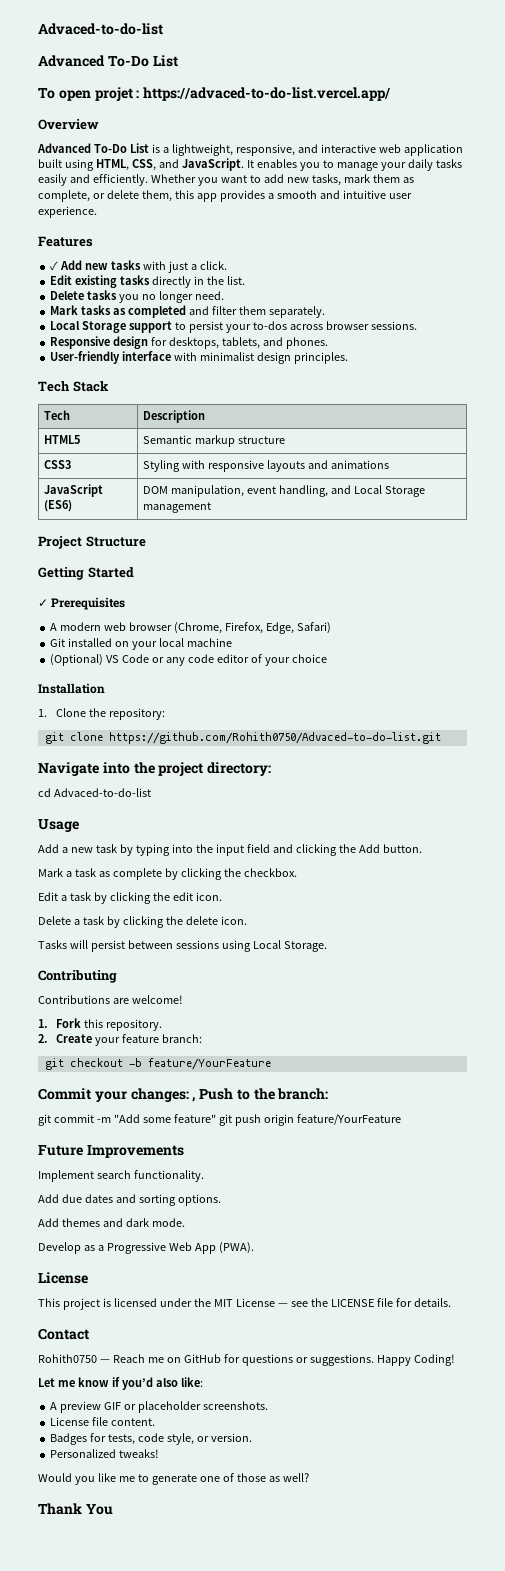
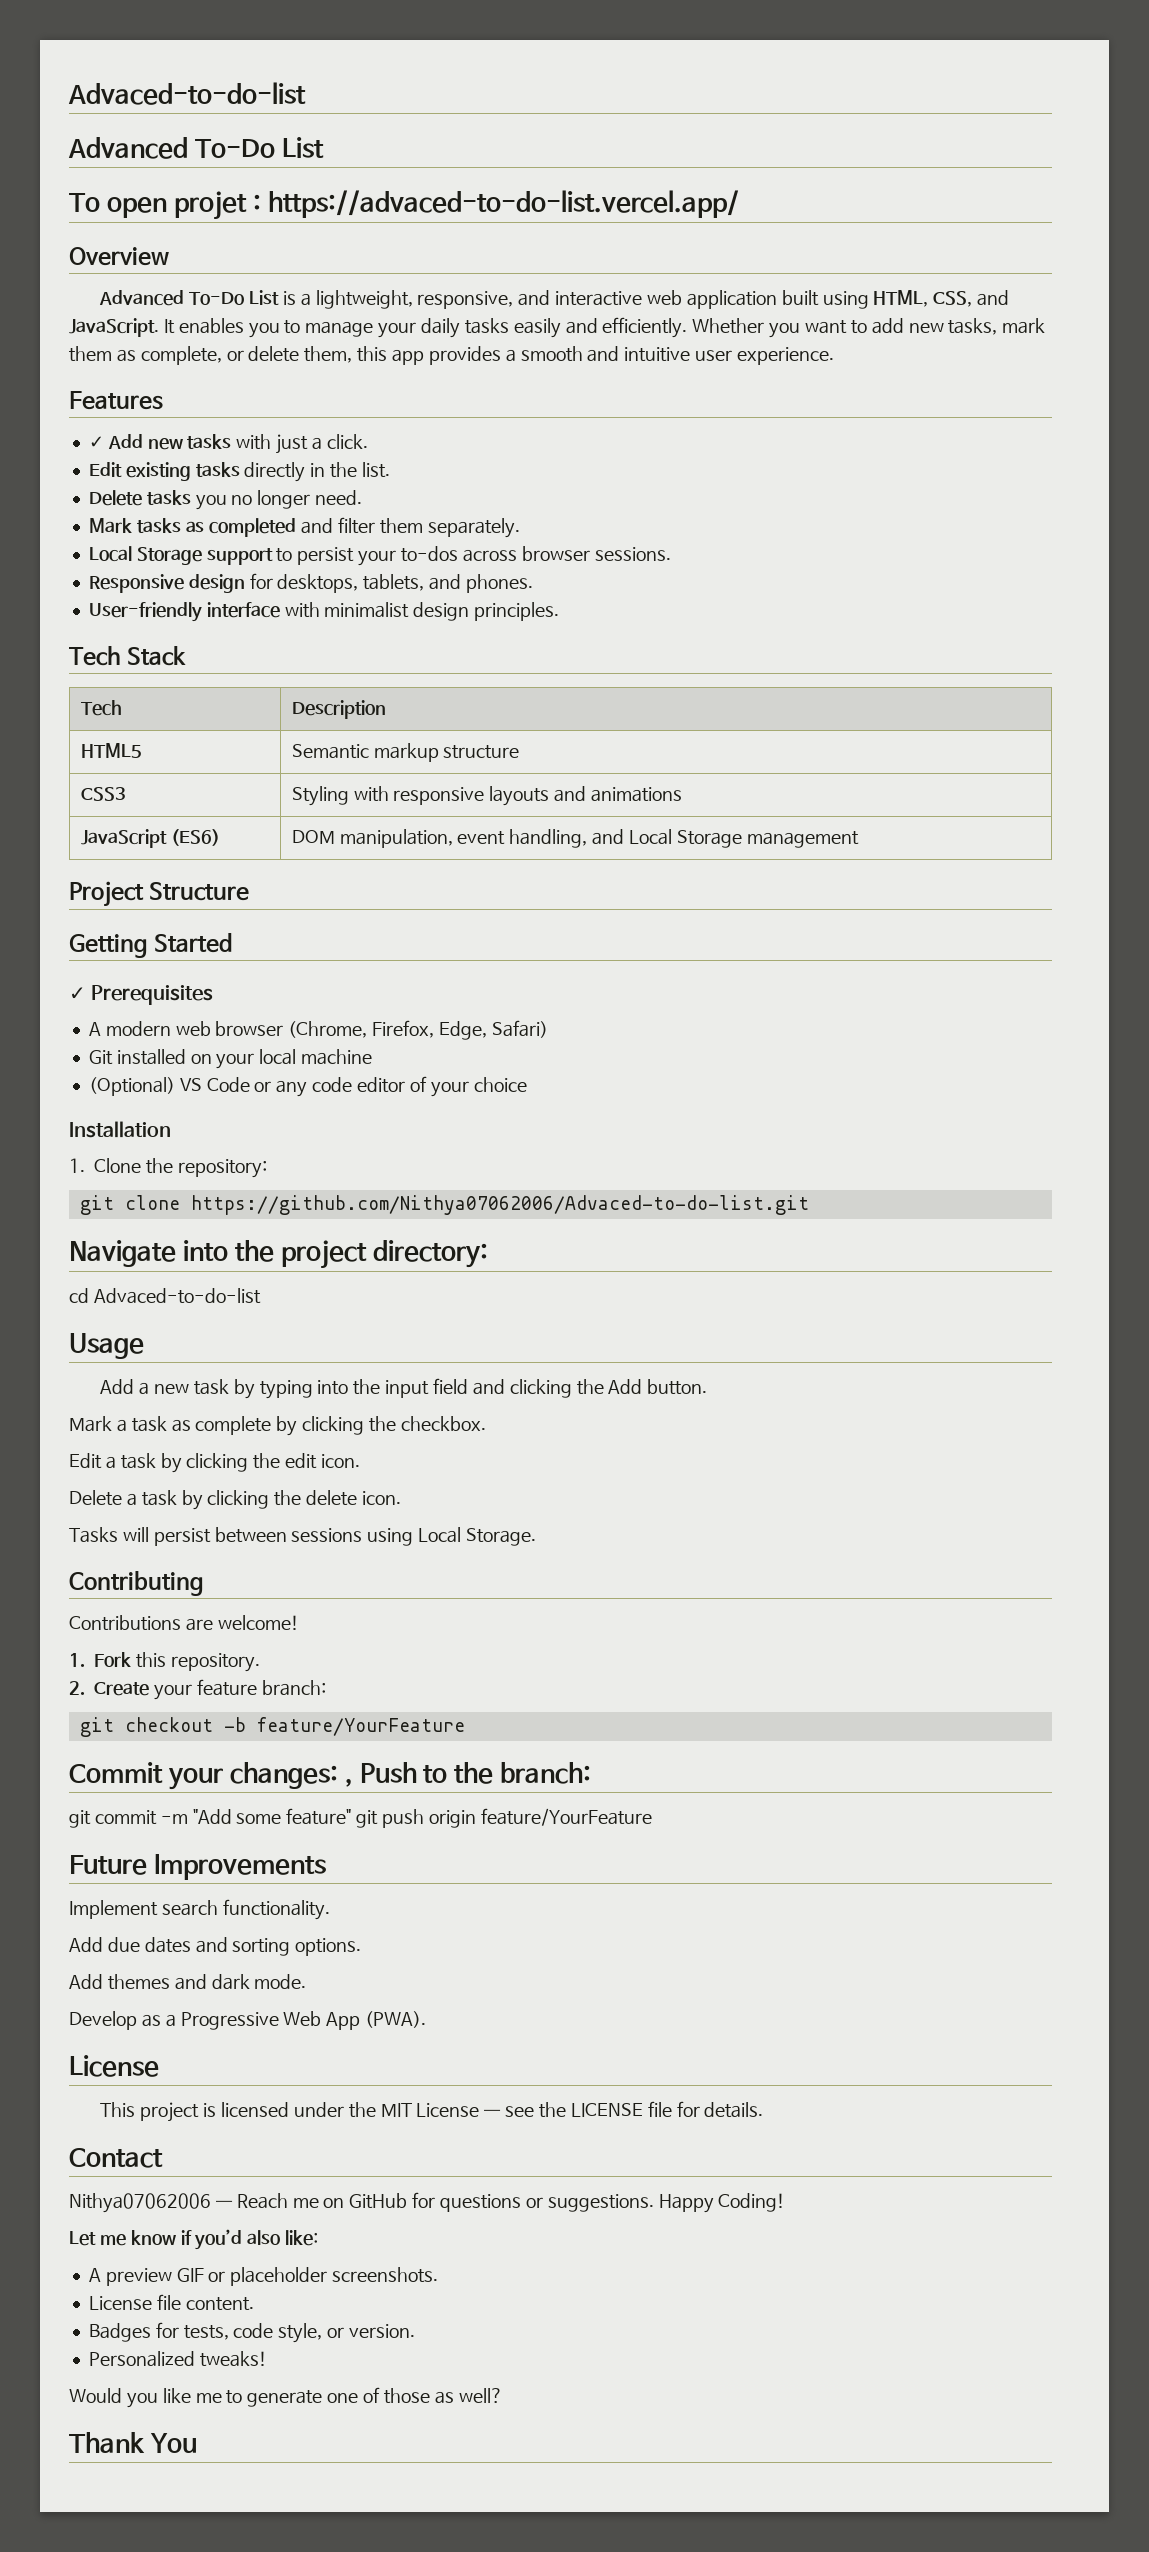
- git clone https://github.com/Rohith0750/Advaced-to-do-list.git
+ git clone https://github.com/Nithya07062006/Advaced-to-do-list.git
- Rohith0750 — Reach me on GitHub for questions or suggestions.
+ Nithya07062006 — Reach me on GitHub for questions or suggestions.

